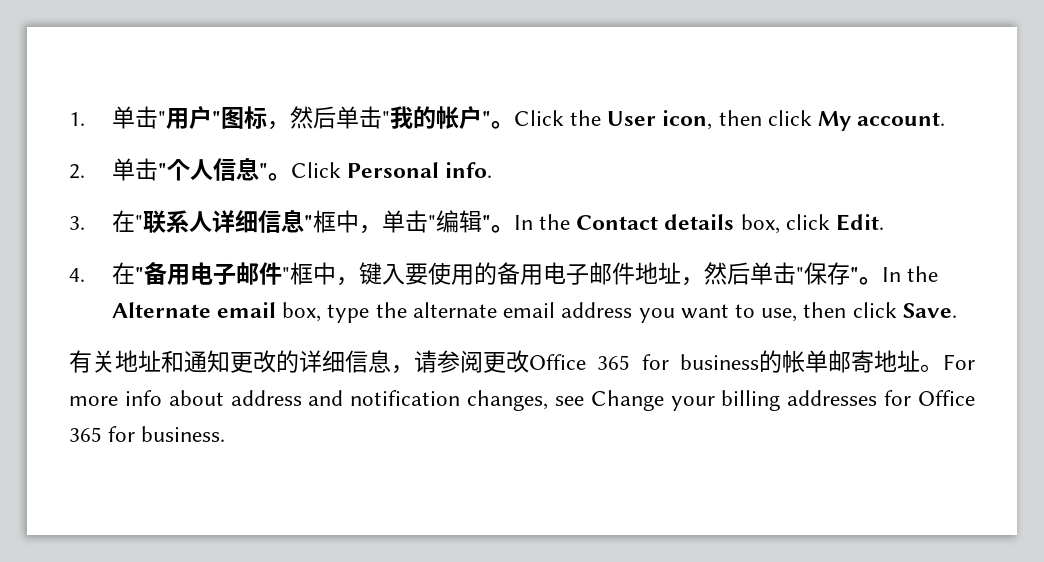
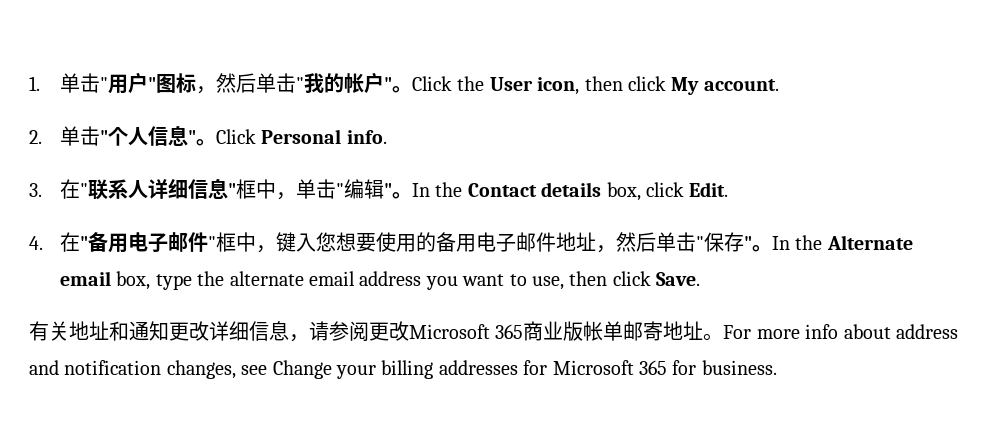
- 4.在"备用电子邮件"框中，键入要使用的备用电子邮件地址，然后单击"保存"。
+ 4.在"备用电子邮件"框中，键入您想要使用的备用电子邮件地址，然后单击"保存"。
- 有关地址和通知更改的详细信息，请参阅更改Office 365 for business的帐单邮寄地址。
+ 有关地址和通知更改详细信息，请参阅更改Microsoft 365商业版帐单邮寄地址。
- For more info about address and notification changes, see Change your billing addresses for Office 365 for business.
+ For more info about address and notification changes, see Change your billing addresses for Microsoft 365 for business.

